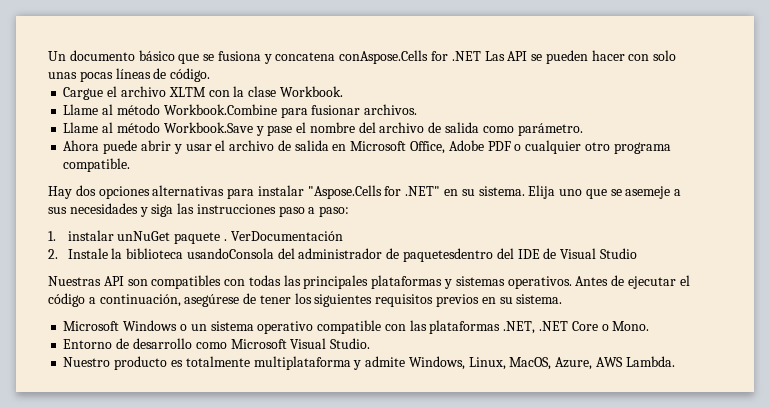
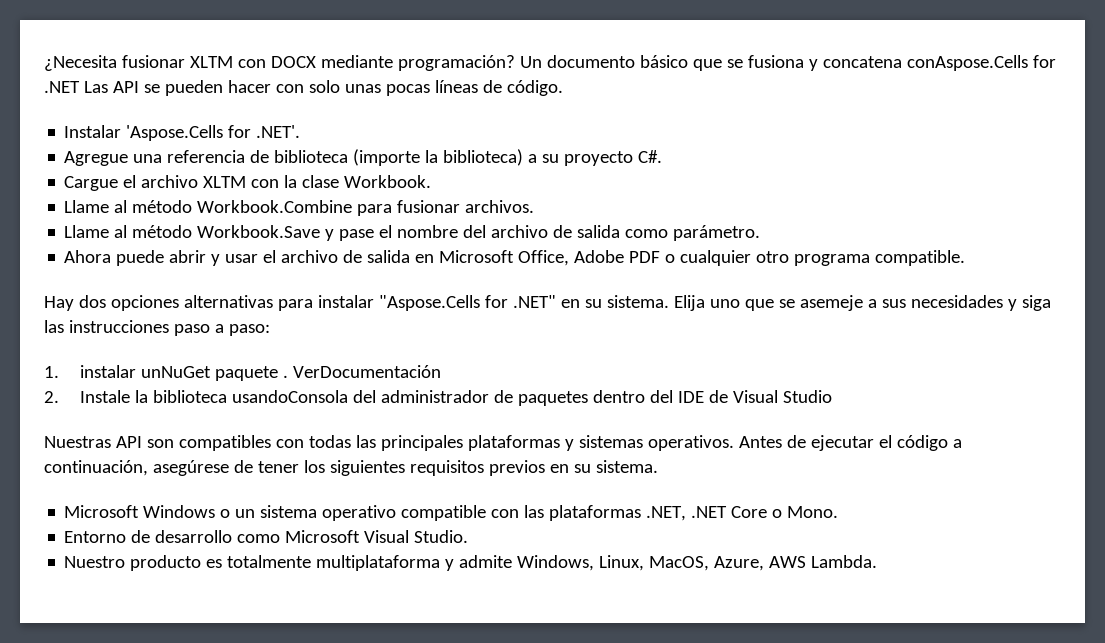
+ ¿Necesita fusionar XLTM con DOCX mediante programación?
+ Instalar 'Aspose.Cells for .NET'.
+ Agregue una referencia de biblioteca (importe la biblioteca) a su proyecto C#.
- 2. Instale la biblioteca usandoConsola del administrador de paquetesdentro del IDE de Visual Studio
+ 2. Instale la biblioteca usandoConsola del administrador de paquetes dentro del IDE de Visual Studio

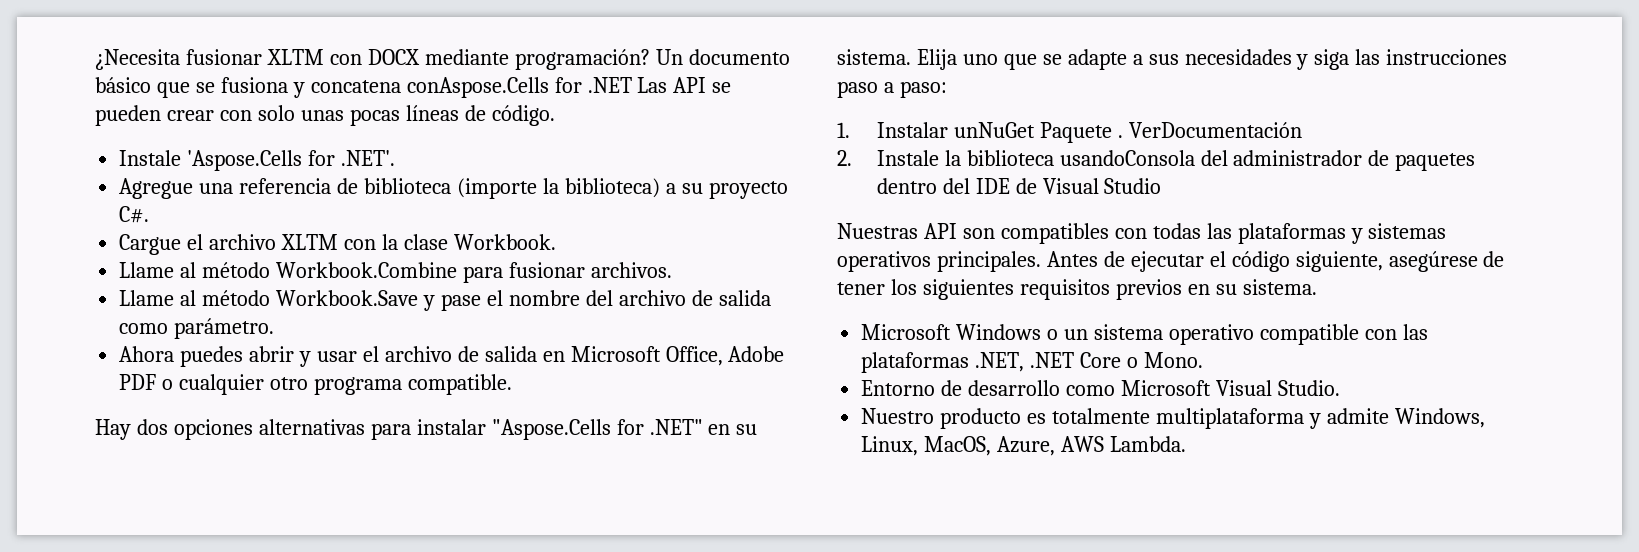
- Un documento básico que se fusiona y concatena conAspose.Cells for .NET Las API se pueden hacer con solo unas pocas líneas de código.
+ Un documento básico que se fusiona y concatena conAspose.Cells for .NET Las API se pueden crear con solo unas pocas líneas de código.
- Instalar 'Aspose.Cells for .NET'.
+ Instale 'Aspose.Cells for .NET'.
- Ahora puede abrir y usar el archivo de salida en Microsoft Office, Adobe PDF o cualquier otro programa compatible.
+ Ahora puedes abrir y usar el archivo de salida en Microsoft Office, Adobe PDF o cualquier otro programa compatible.
- Elija uno que se asemeje a sus necesidades y siga las instrucciones paso a paso:
+ Elija uno que se adapte a sus necesidades y siga las instrucciones paso a paso:
- 1. instalar unNuGet paquete .
+ 1. Instalar unNuGet Paquete .
- Nuestras API son compatibles con todas las principales plataformas y sistemas operativos.
+ Nuestras API son compatibles con todas las plataformas y sistemas operativos principales.
- Antes de ejecutar el código a continuación, asegúrese de tener los siguientes requisitos previos en su sistema.
+ Antes de ejecutar el código siguiente, asegúrese de tener los siguientes requisitos previos en su sistema.

